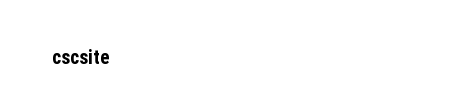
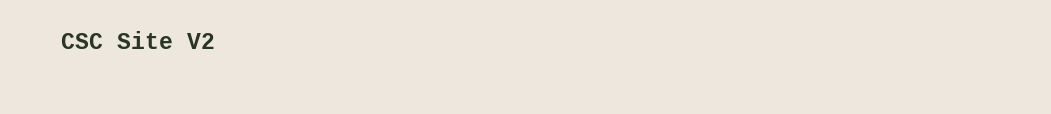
- cscsite
+ CSC Site V2

